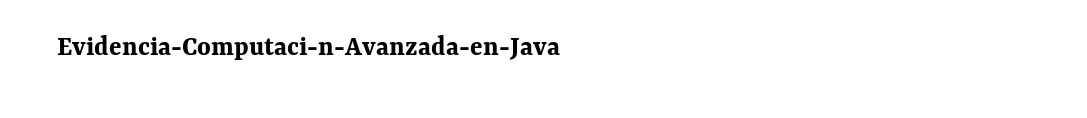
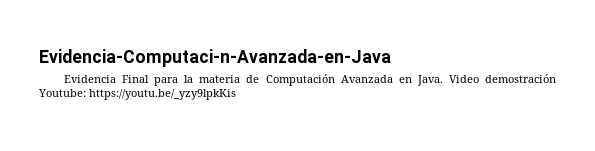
+ Evidencia Final para la materia de Computación Avanzada en Java. Video demostración Youtube: https://youtu.be/_yzy9lpkKis

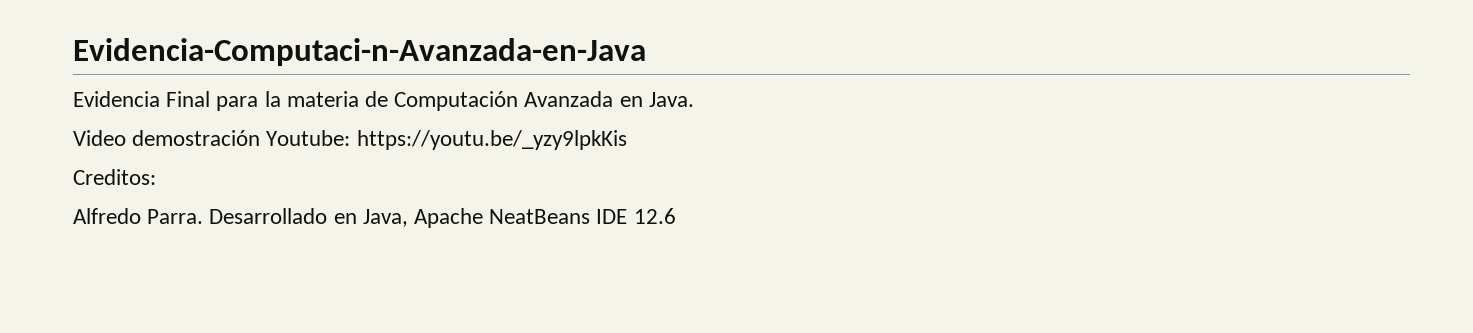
- Evidencia Final para la materia de Computación Avanzada en Java. Video demostración Youtube: https://youtu.be/_yzy9lpkKis
+ Evidencia Final para la materia de Computación Avanzada en Java.
+ Video demostración Youtube: https://youtu.be/_yzy9lpkKis
+ Creditos:
+ Alfredo Parra. Desarrollado en Java, Apache NeatBeans IDE 12.6

